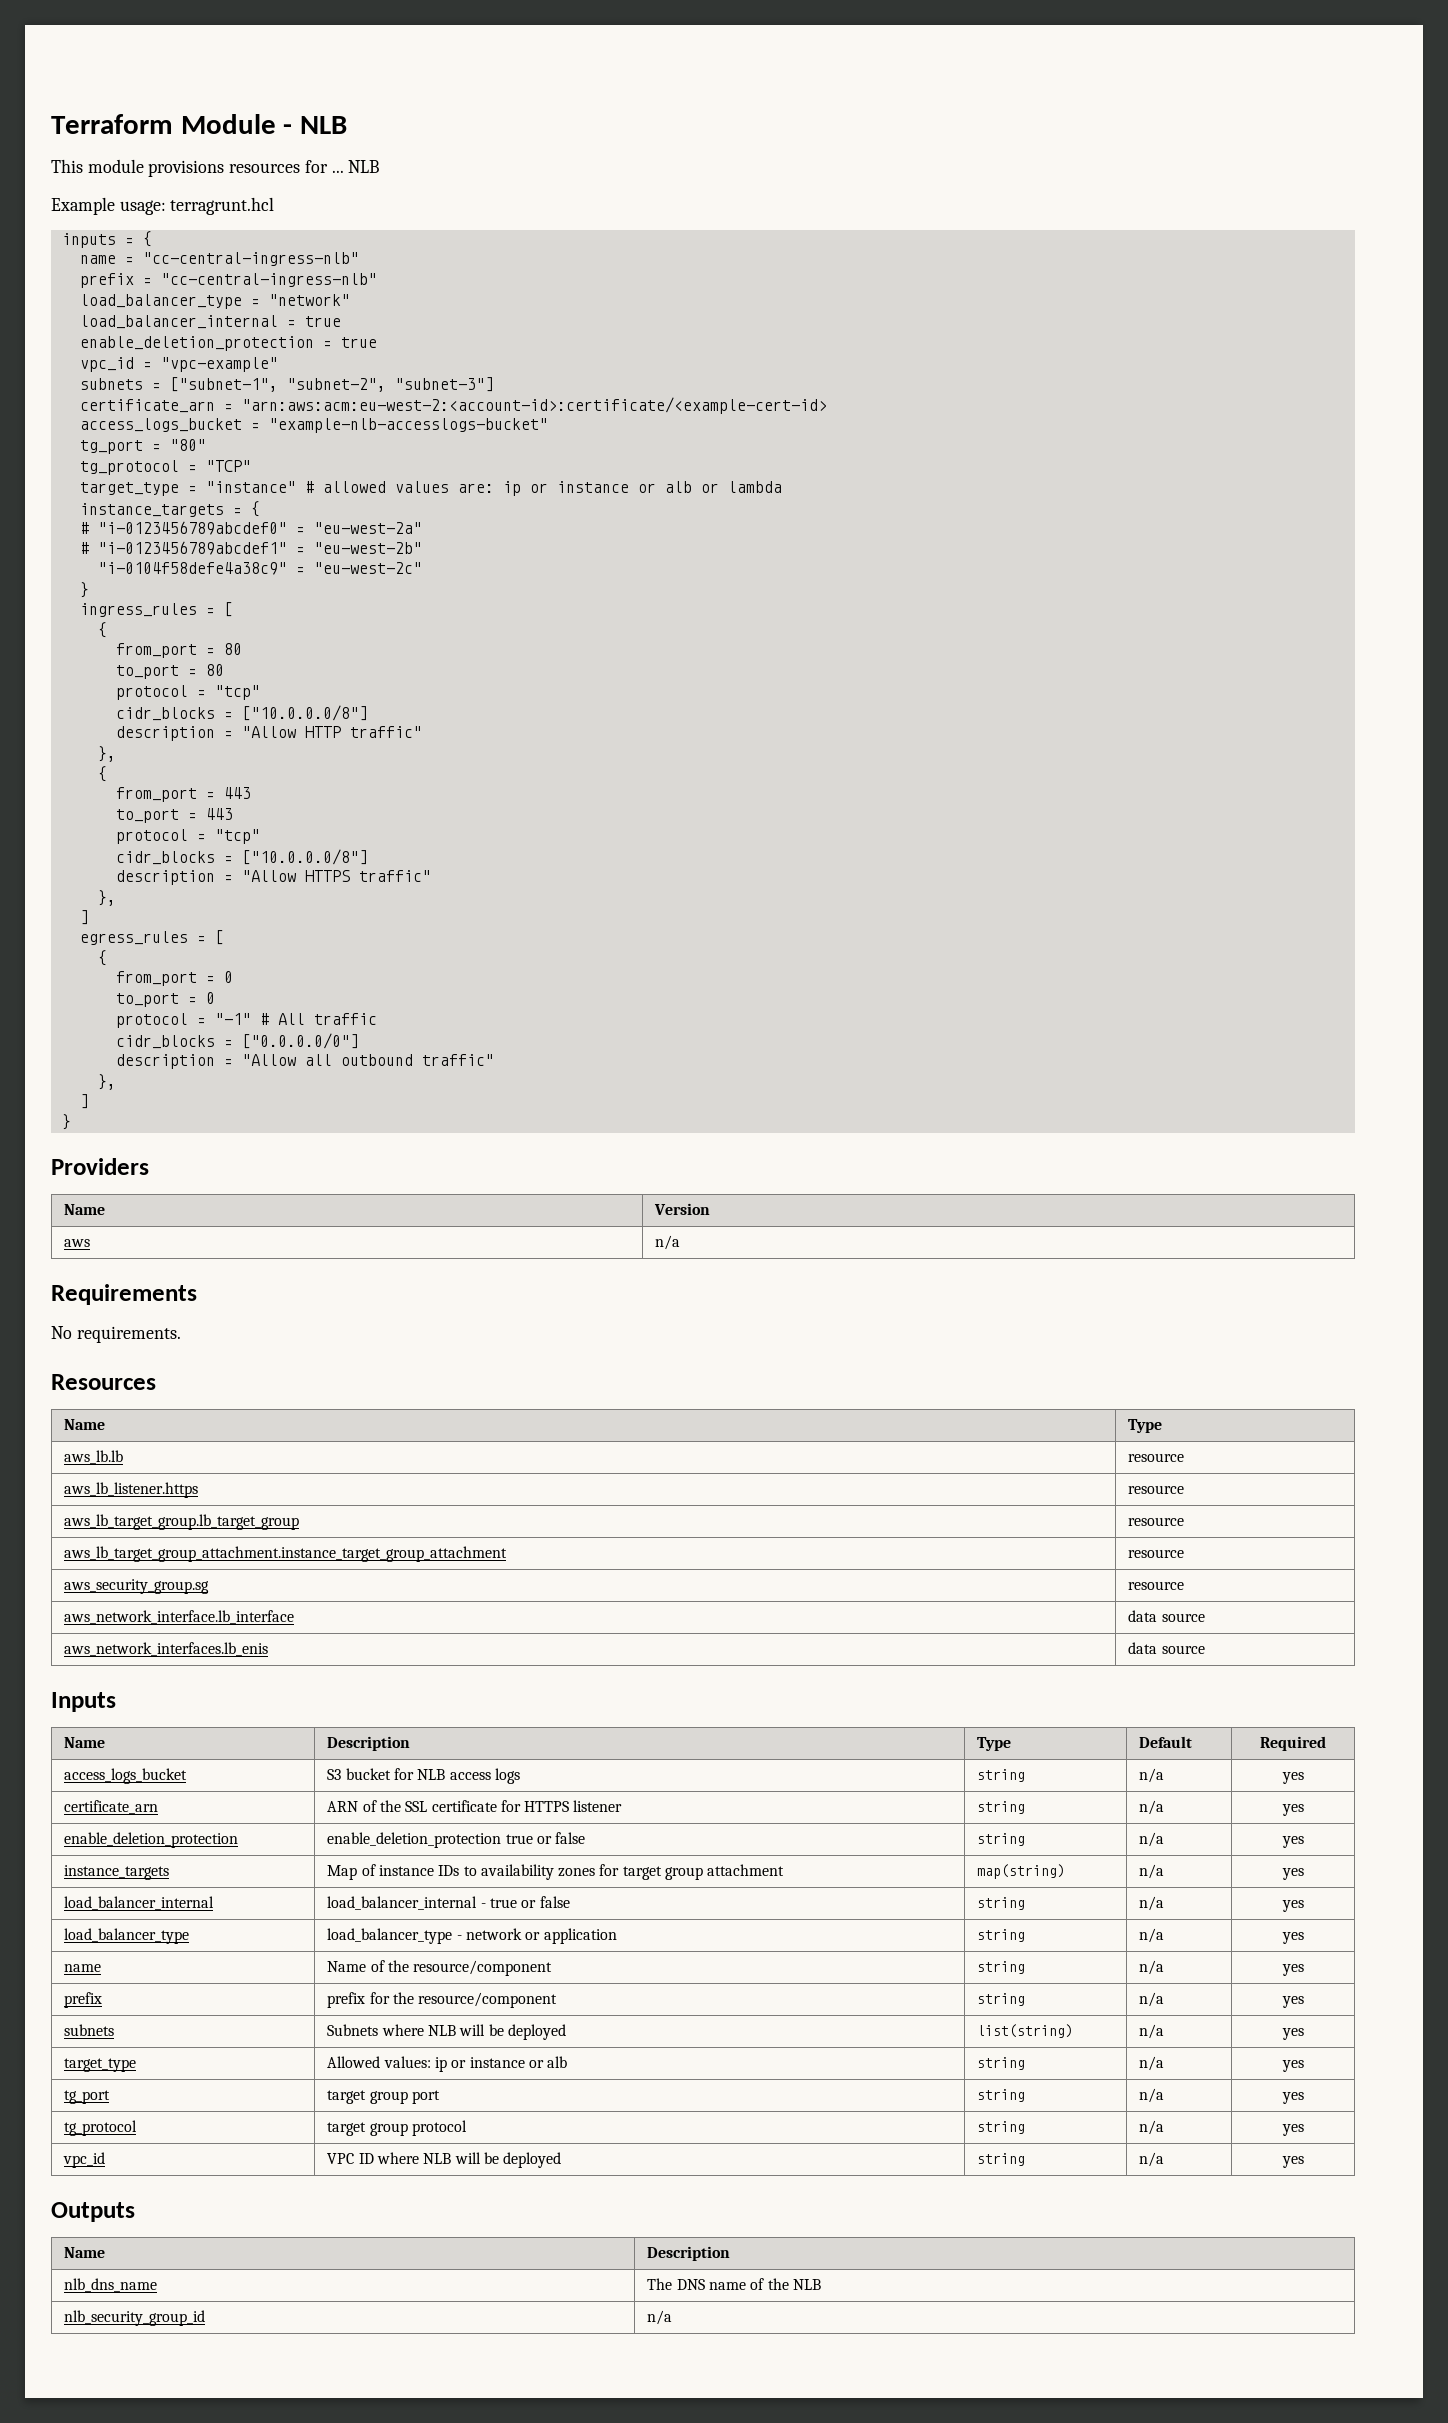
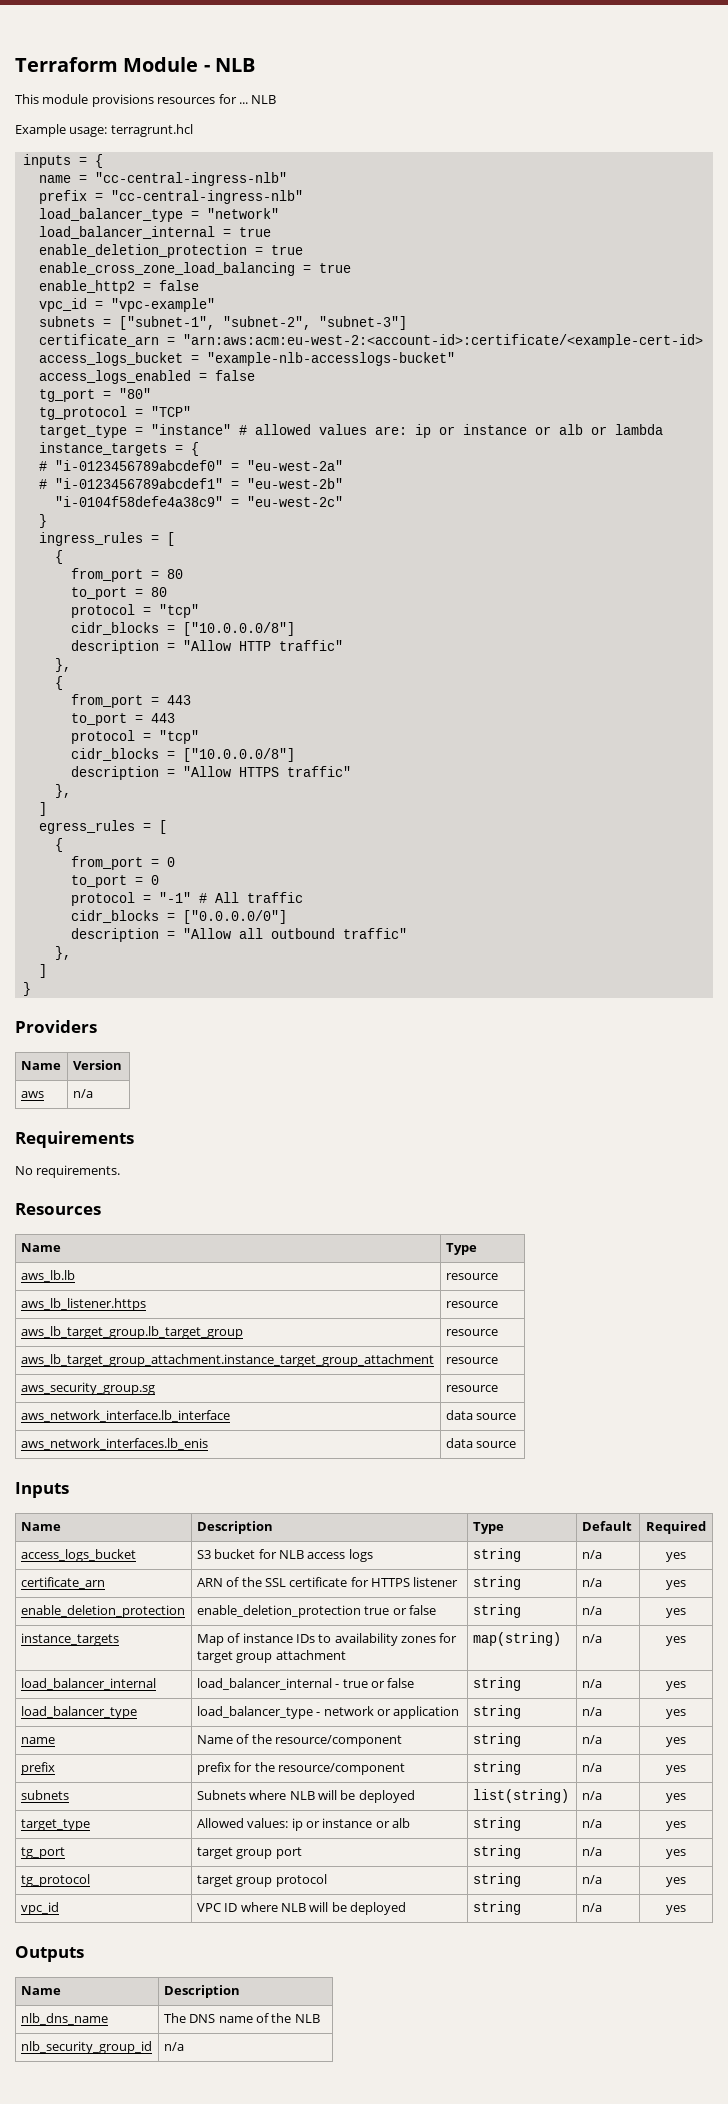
+ enable_cross_zone_load_balancing = true
+ enable_http2 = false
+ access_logs_enabled = false

